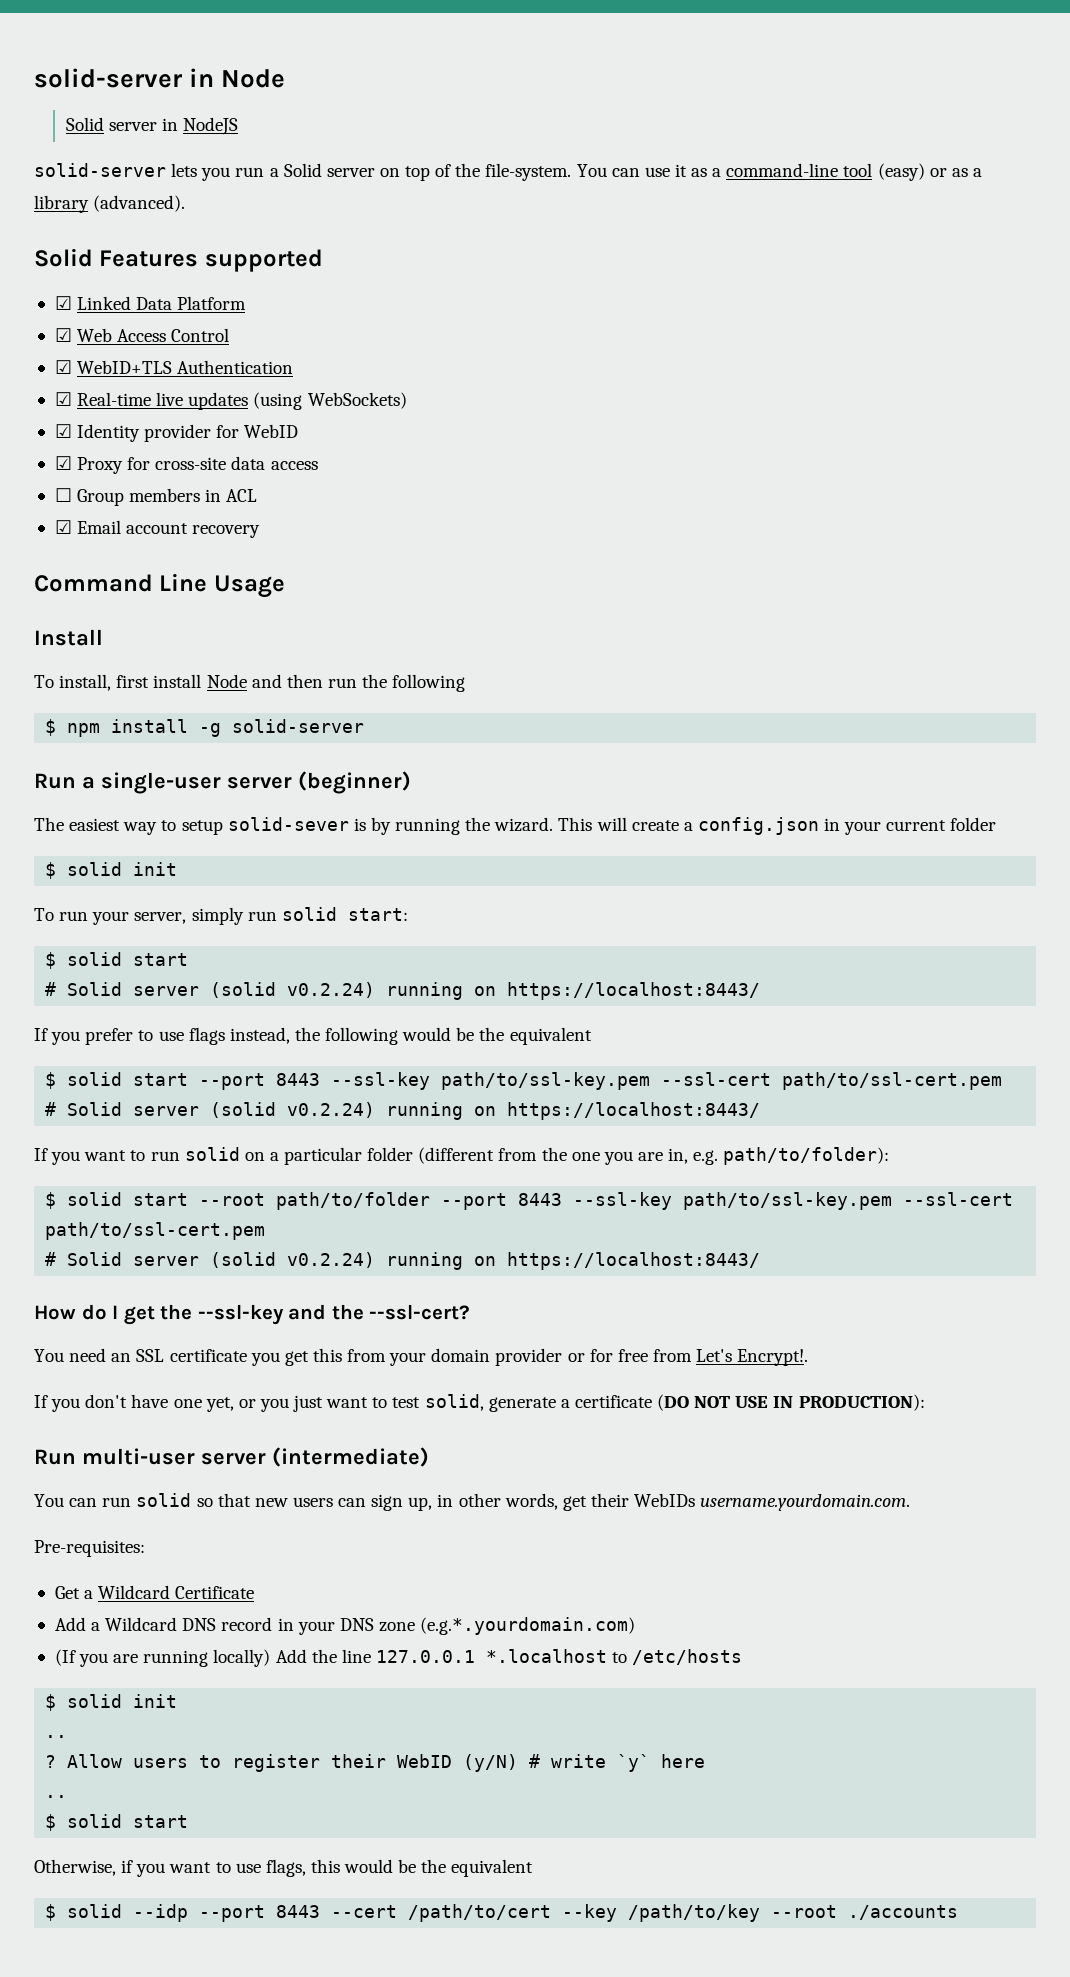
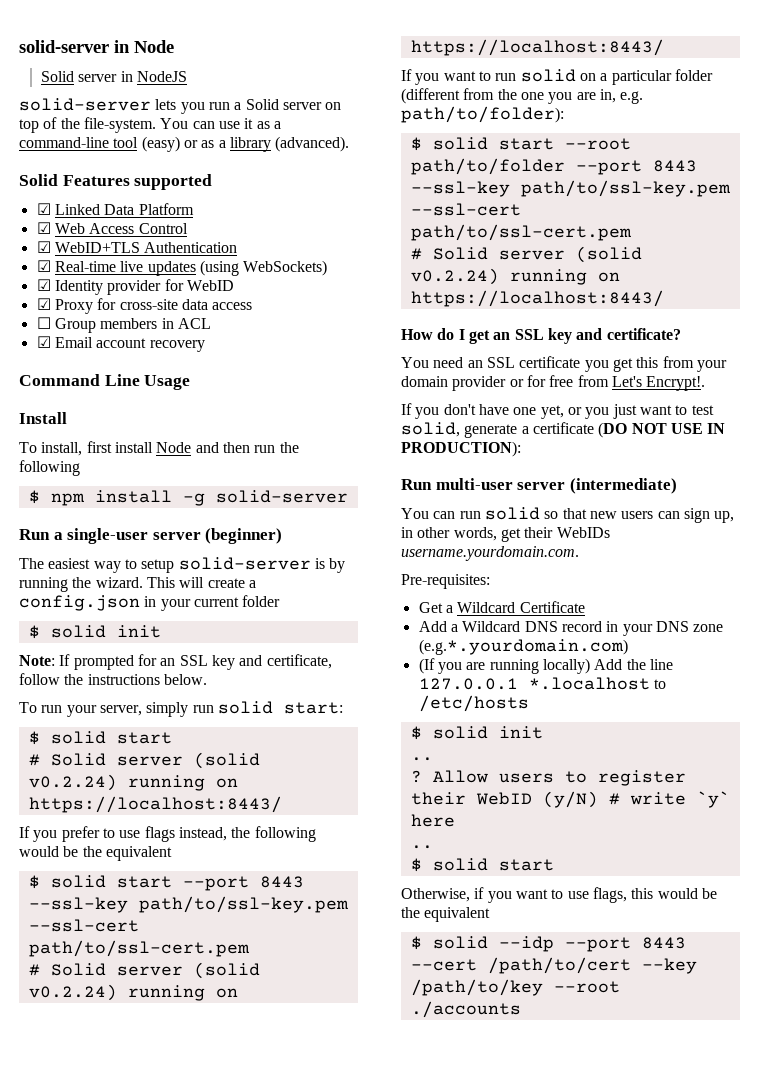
- The easiest way to setup solid-sever is by running the wizard.
+ The easiest way to setup solid-server is by running the wizard.
+ Note: If prompted for an SSL key and certificate, follow the instructions below.
- How do I get the --ssl-key and the --ssl-cert?
+ How do I get an SSL key and certificate?

